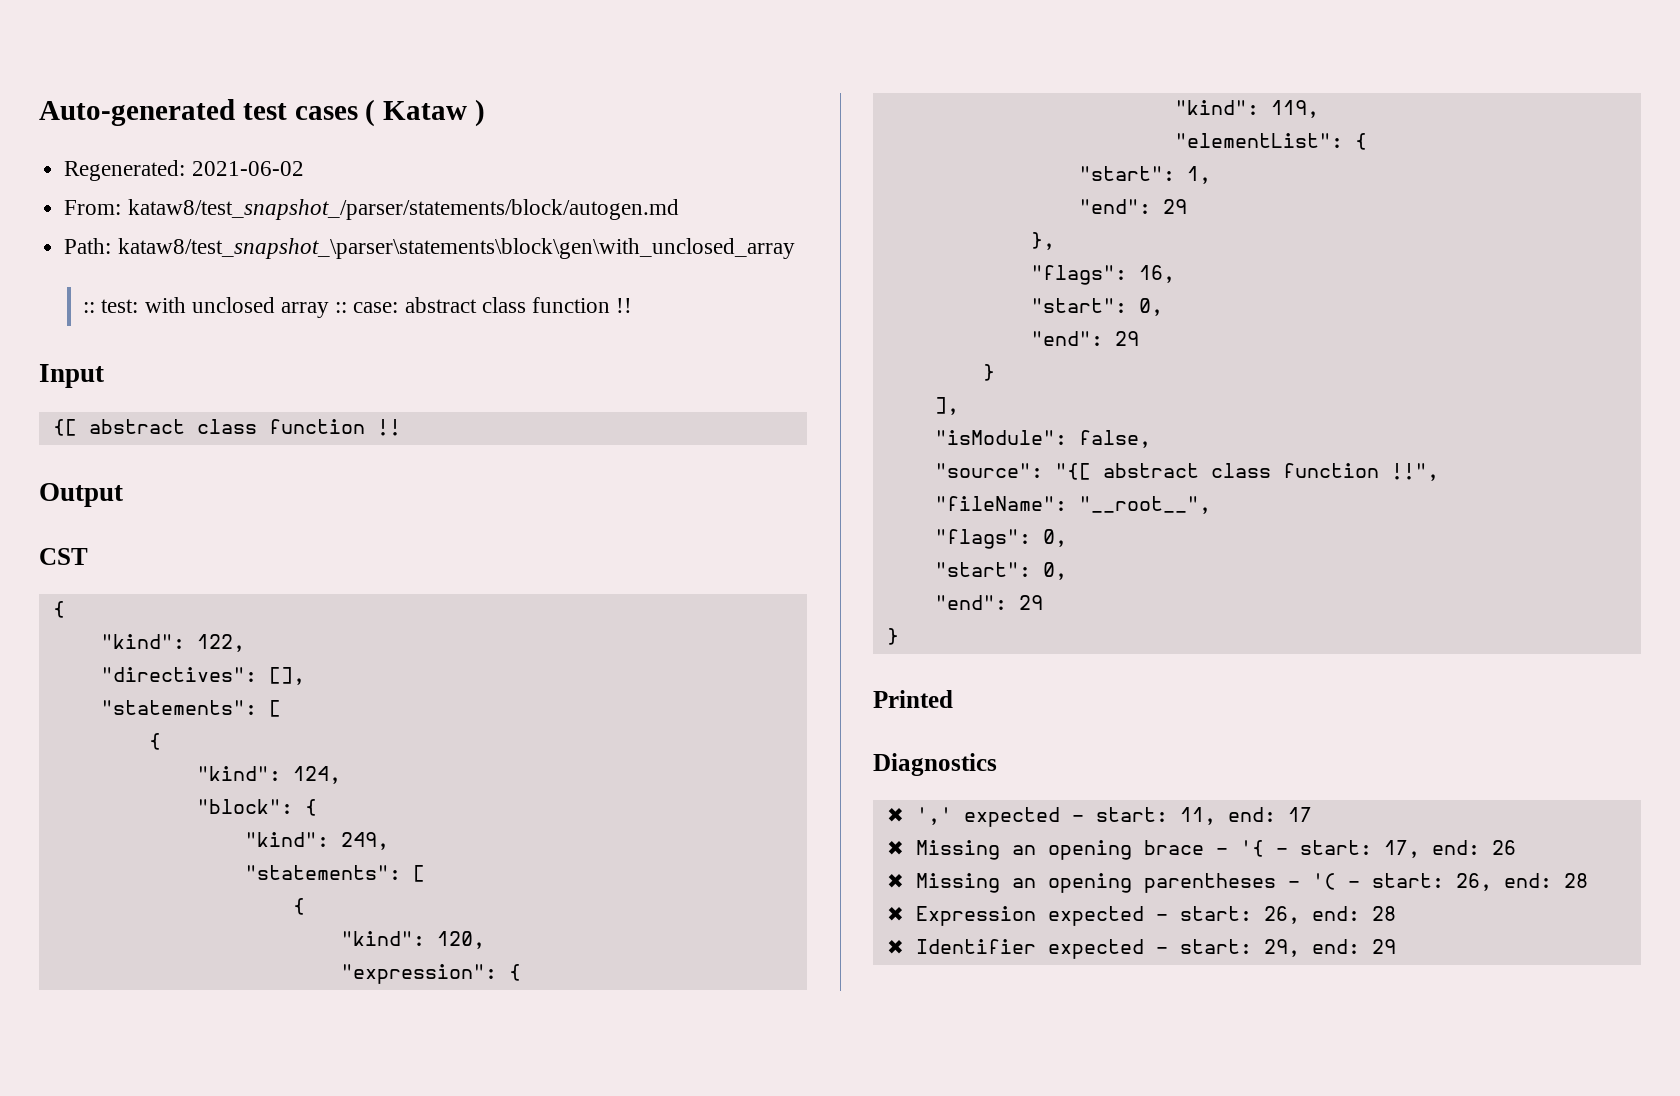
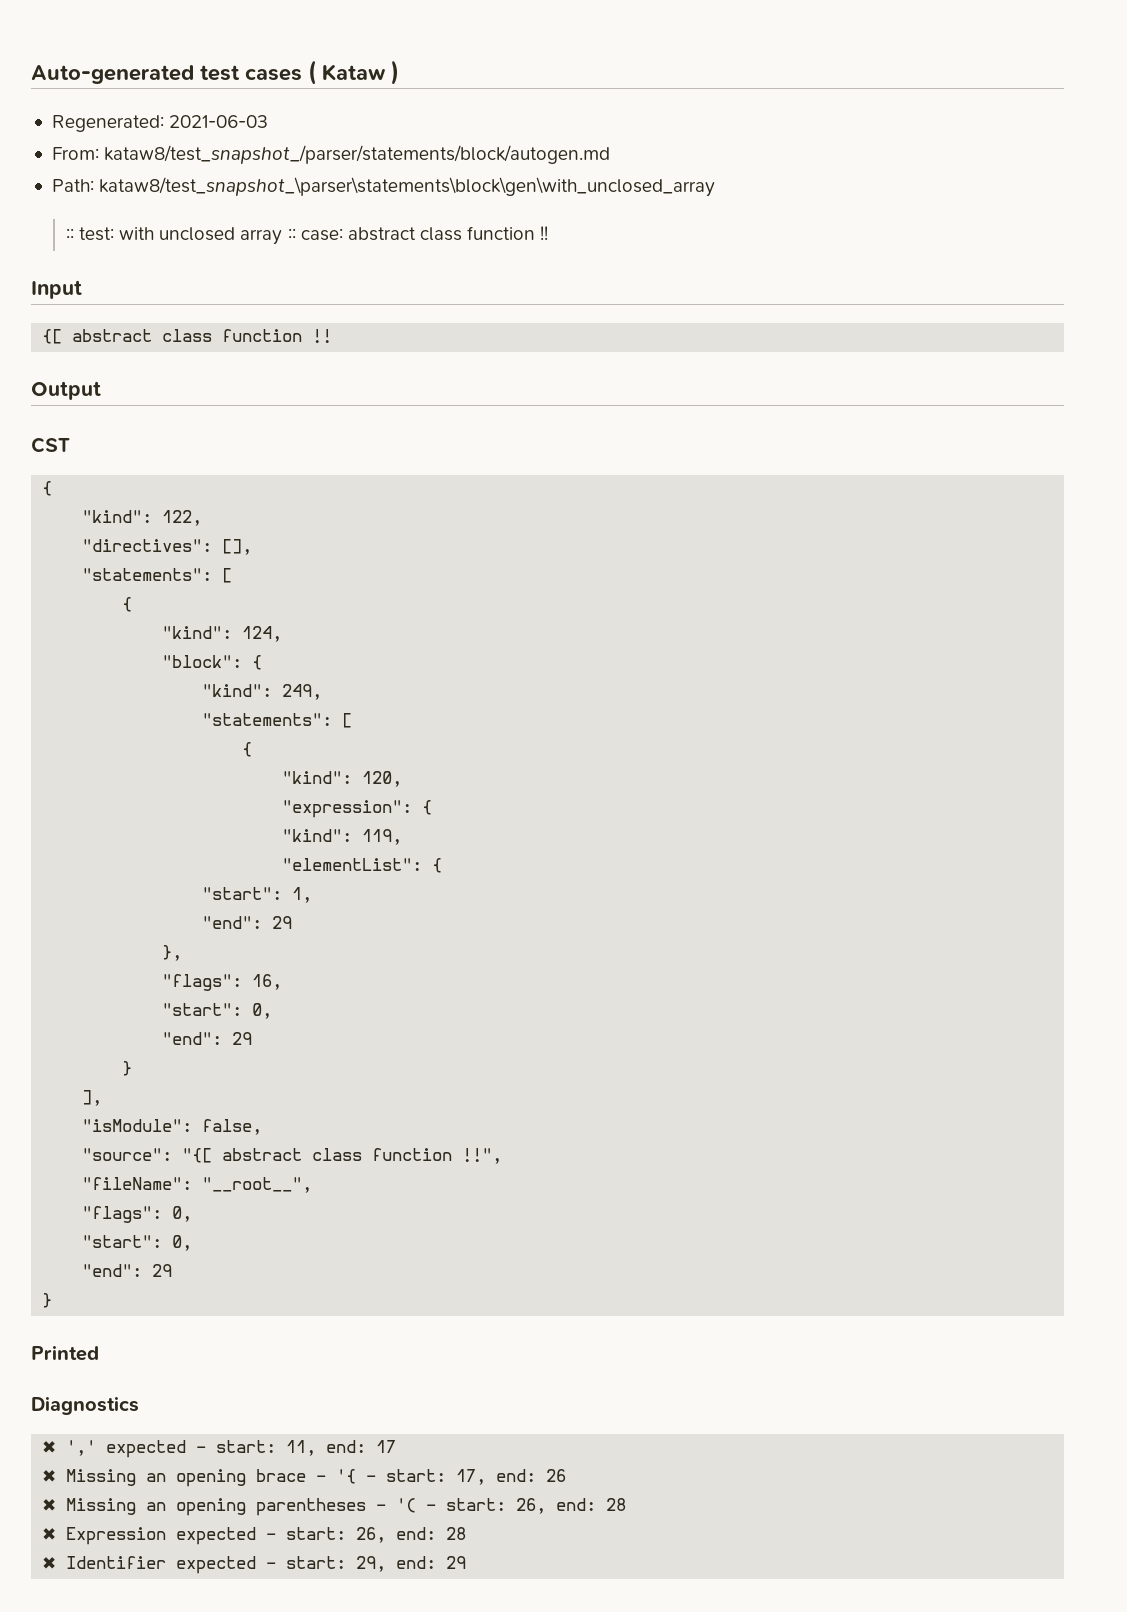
- Regenerated: 2021-06-02
+ Regenerated: 2021-06-03

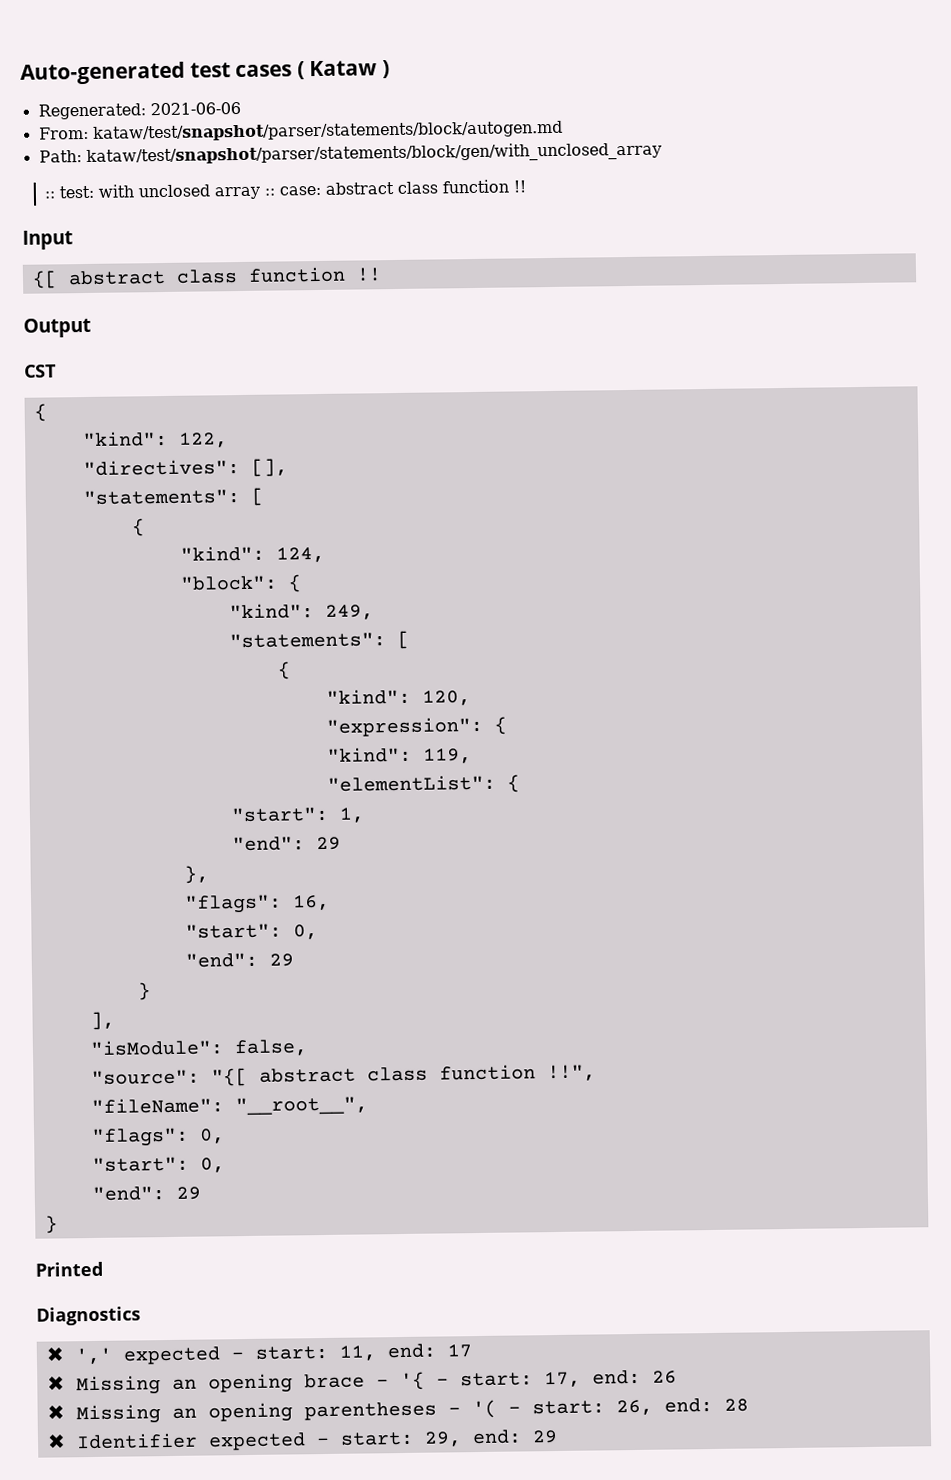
- Regenerated: 2021-06-03
+ Regenerated: 2021-06-06
- From: kataw8/test_snapshot_/parser/statements/block/autogen.md
+ From: kataw/test/snapshot/parser/statements/block/autogen.md
- Path: kataw8/test_snapshot_\parser\statements\block\gen\with_unclosed_array
+ Path: kataw/test/snapshot/parser/statements/block/gen/with_unclosed_array
- ✖ Expression expected - start: 26, end: 28

